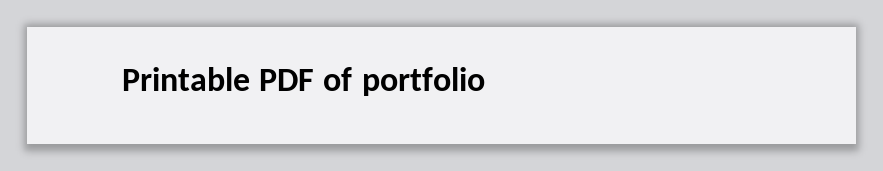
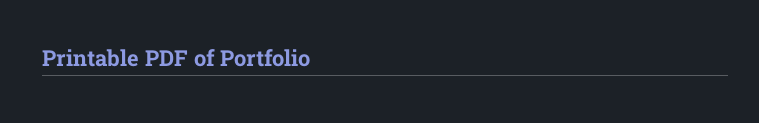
- Printable PDF of portfolio
+ Printable PDF of Portfolio

